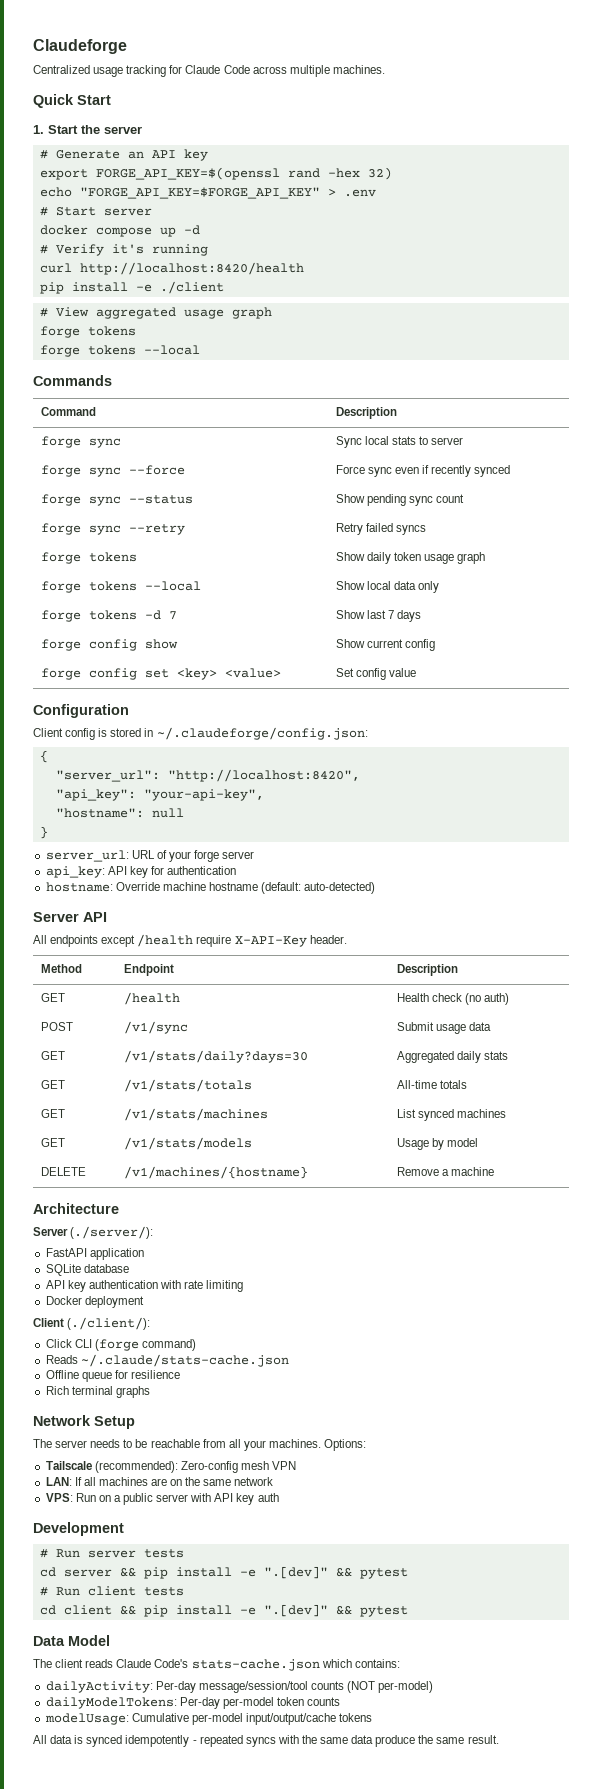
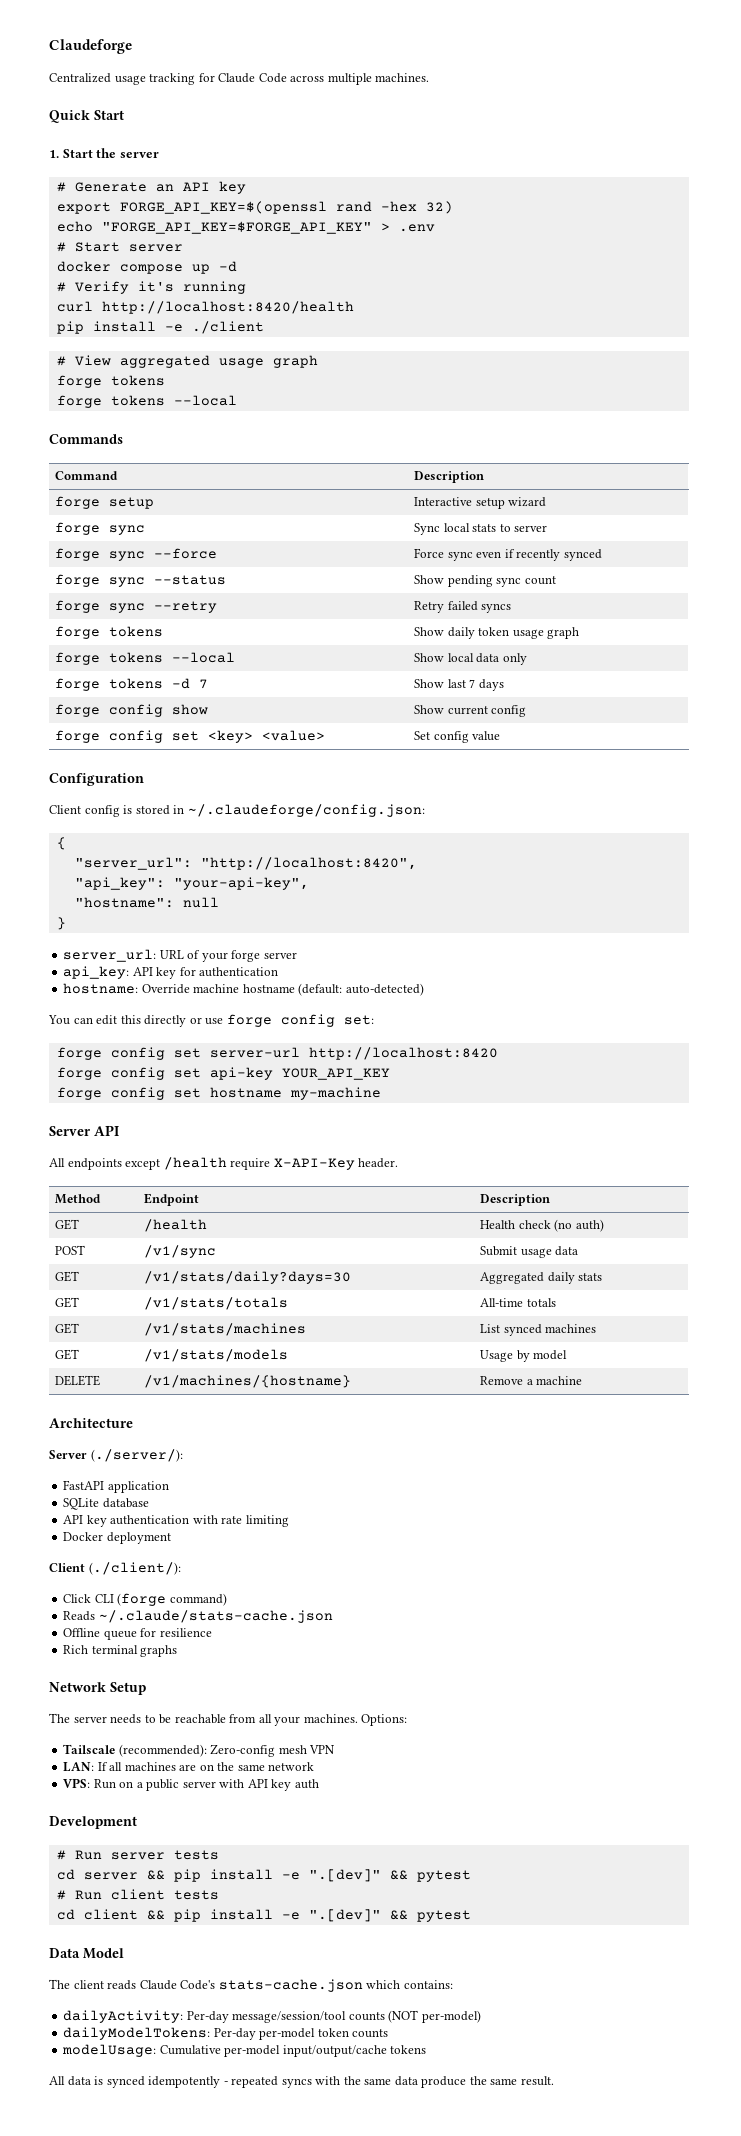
+ forge setup | Interactive setup wizard
+ You can edit this directly or use forge config set:
+ forge config set server-url http://localhost:8420
+ forge config set api-key YOUR_API_KEY
+ forge config set hostname my-machine

